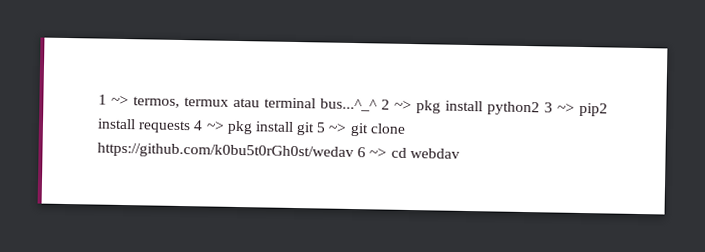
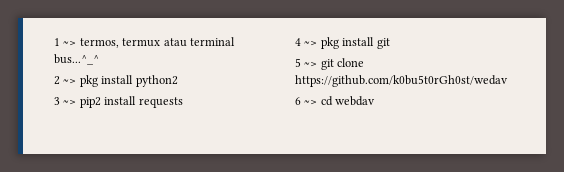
- 1 ~> termos, termux atau terminal bus...^_^ 2 ~> pkg install python2 3 ~> pip2 install requests 4 ~> pkg install git 5 ~> git clone https://github.com/k0bu5t0rGh0st/wedav 6 ~> cd webdav
+ 1 ~> termos, termux atau terminal bus...^_^
+ 2 ~> pkg install python2
+ 3 ~> pip2 install requests
+ 4 ~> pkg install git
+ 5 ~> git clone https://github.com/k0bu5t0rGh0st/wedav
+ 6 ~> cd webdav

